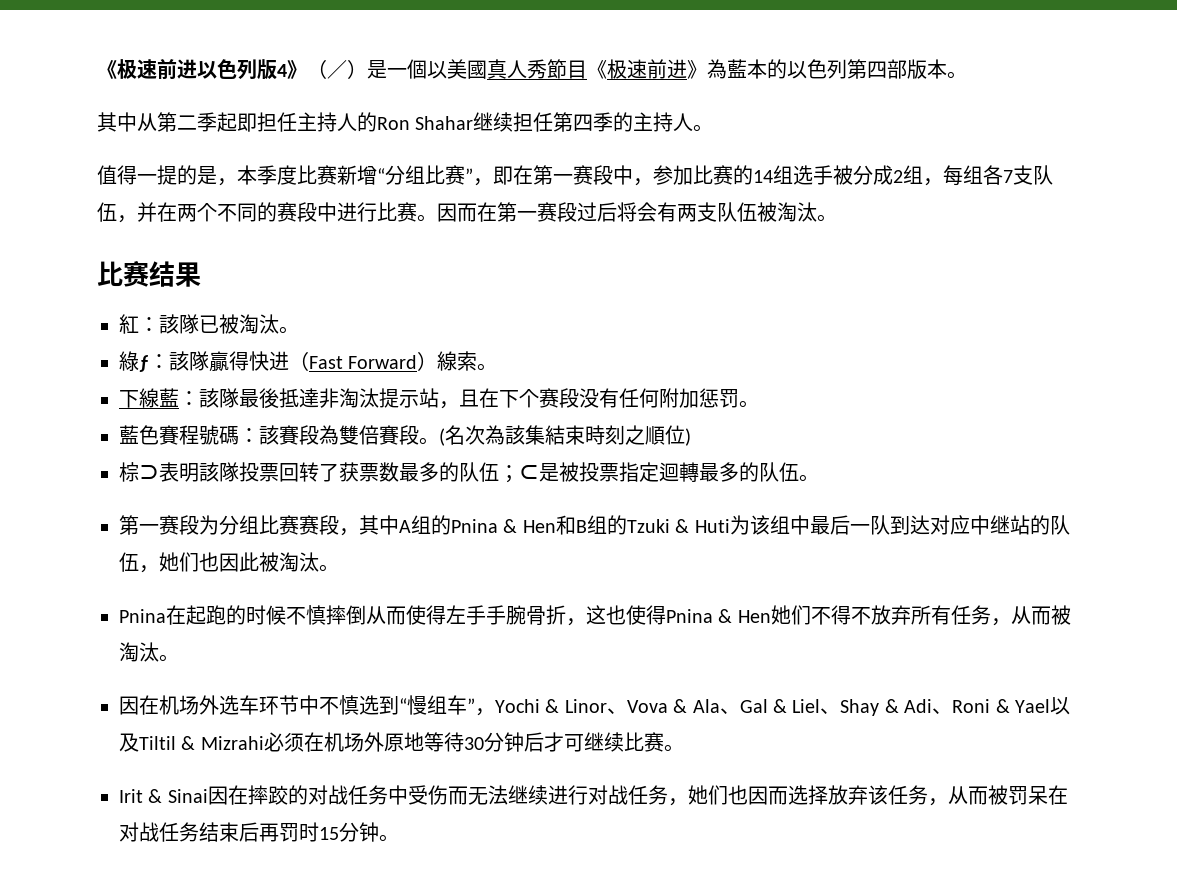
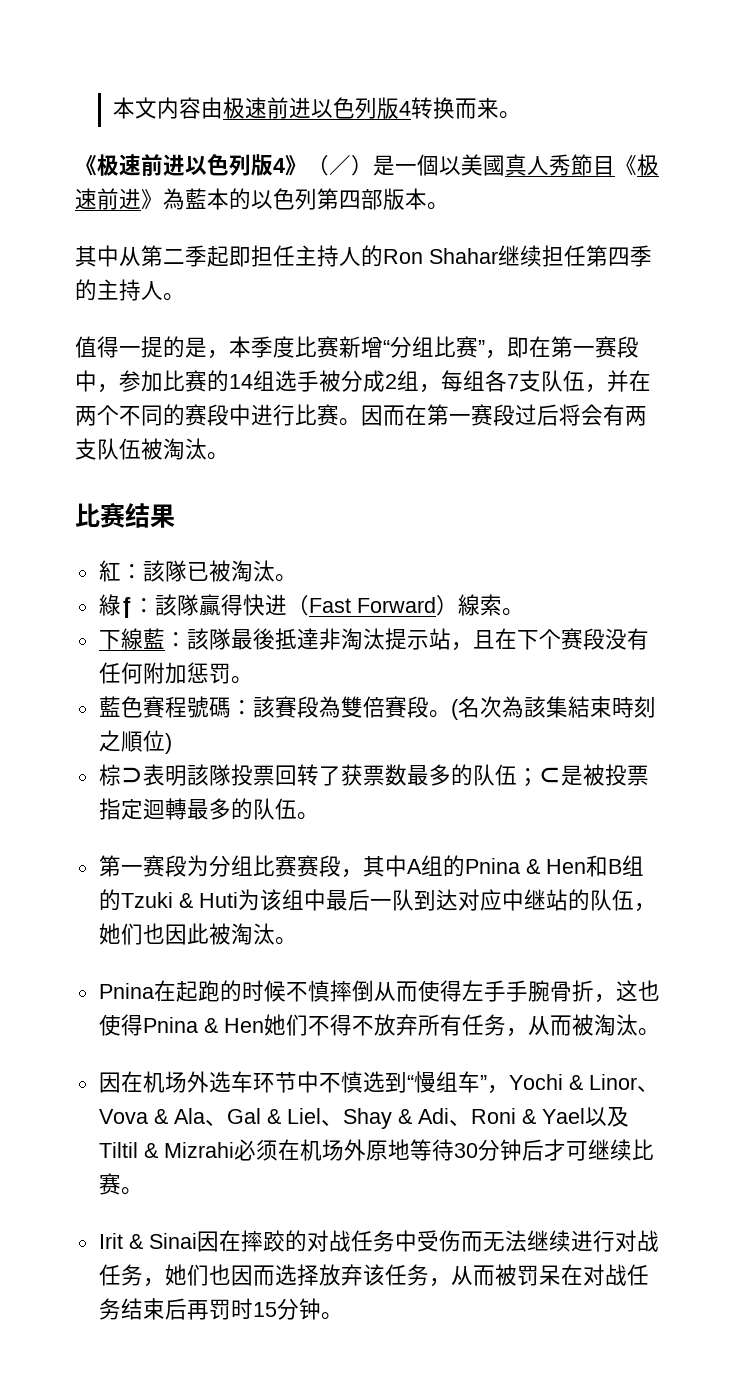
+ 本文内容由极速前进以色列版4转换而来。

